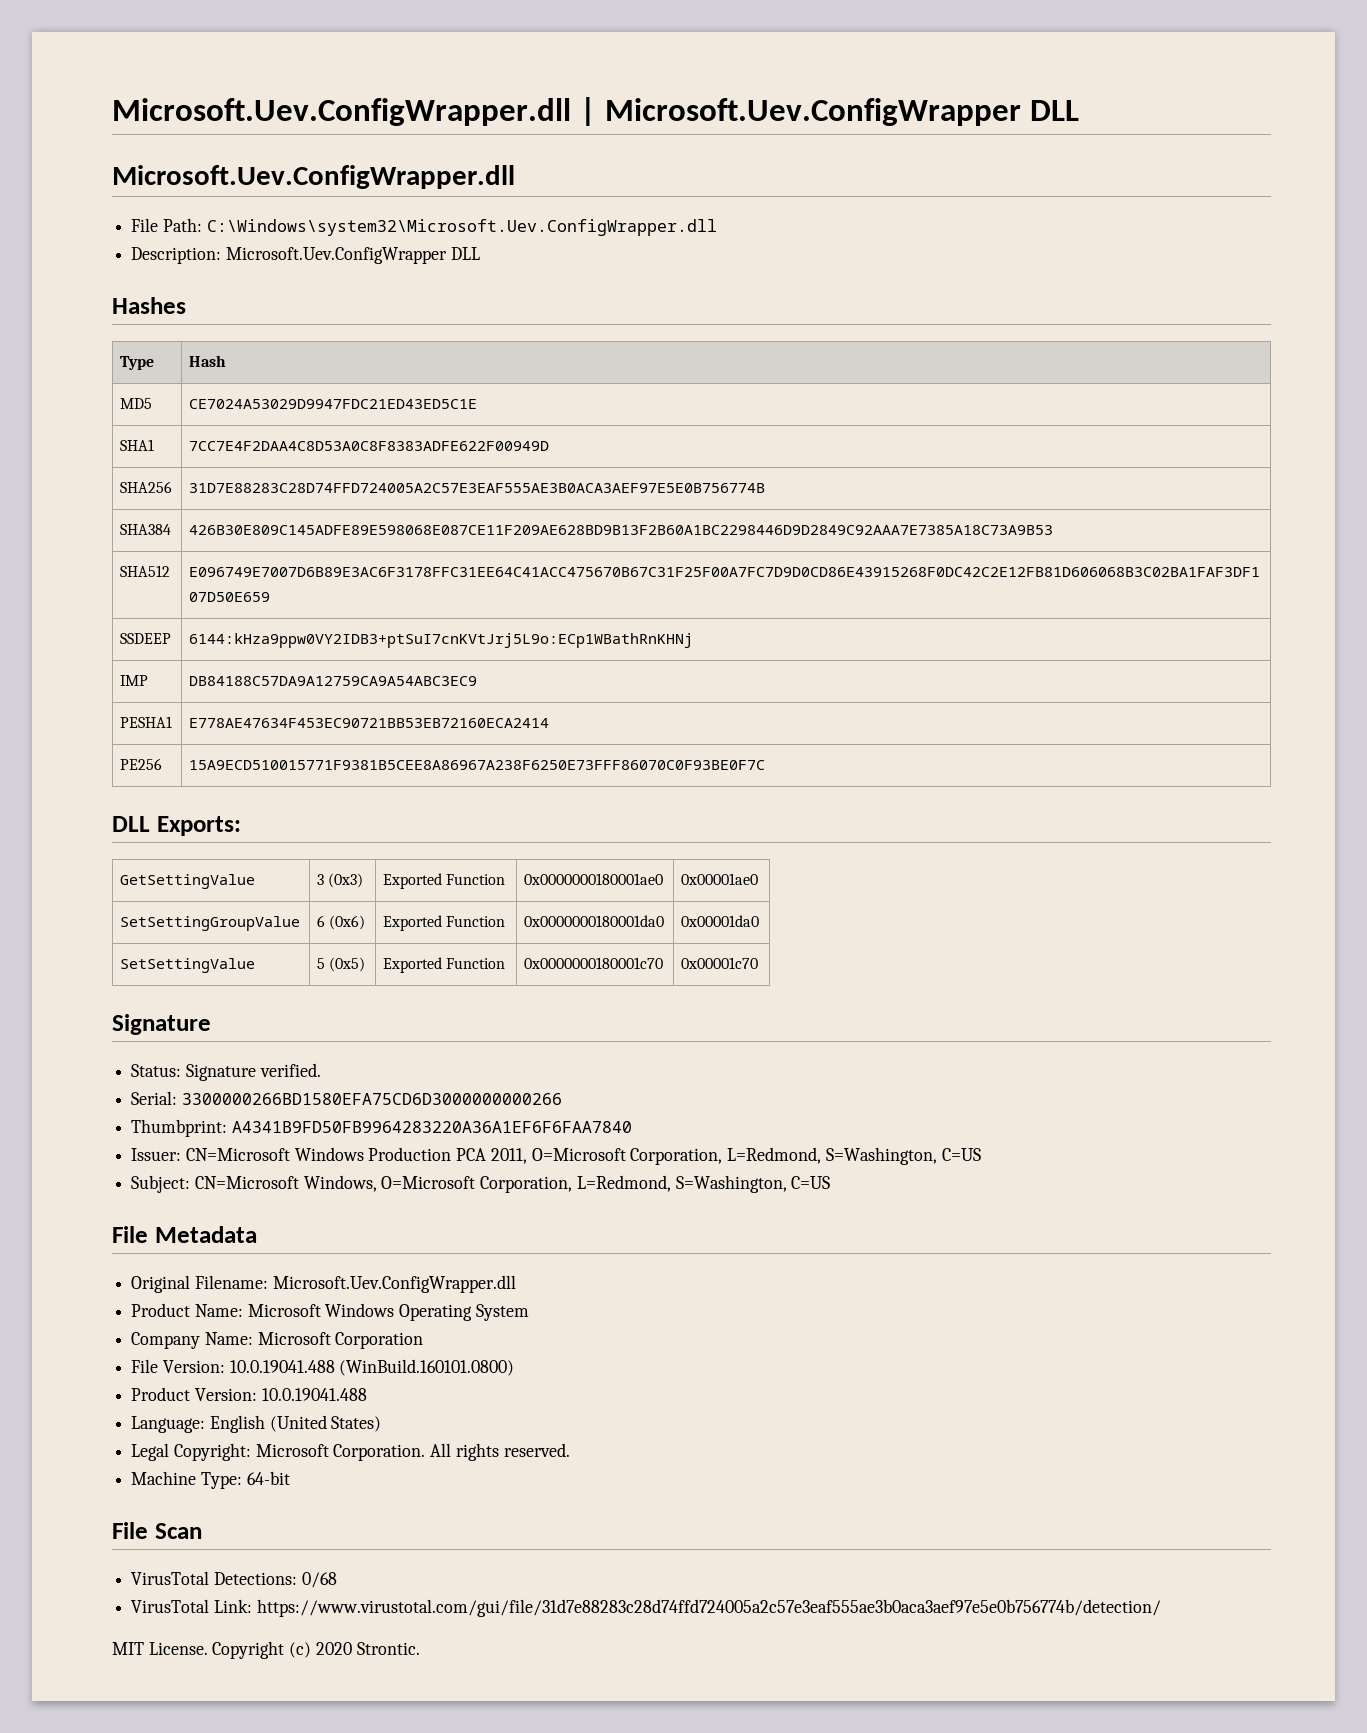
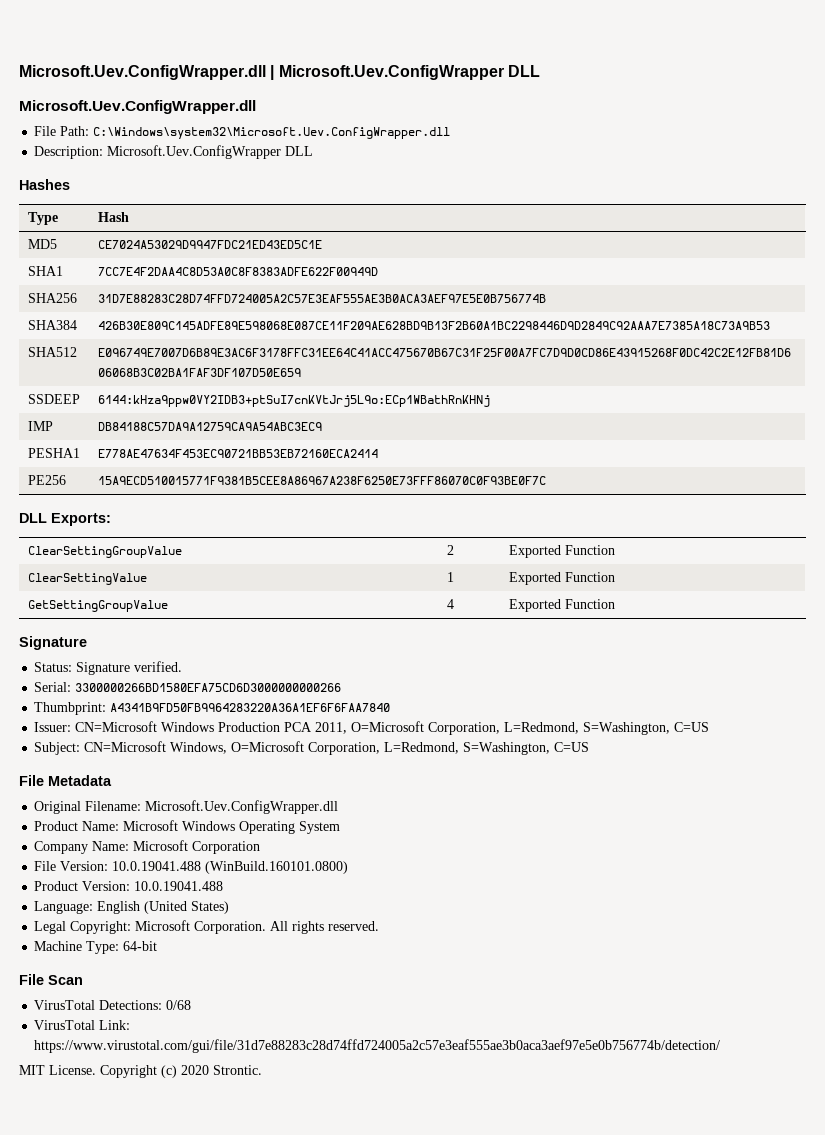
- GetSettingValue | 3 (0x3) | Exported Function | 0x0000000180001ae0 | 0x00001ae0
- SetSettingGroupValue | 6 (0x6) | Exported Function | 0x0000000180001da0 | 0x00001da0
- SetSettingValue | 5 (0x5) | Exported Function | 0x0000000180001c70 | 0x00001c70
+ ClearSettingGroupValue | 2 | Exported Function
+ ClearSettingValue | 1 | Exported Function
+ GetSettingGroupValue | 4 | Exported Function

